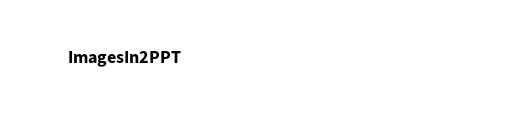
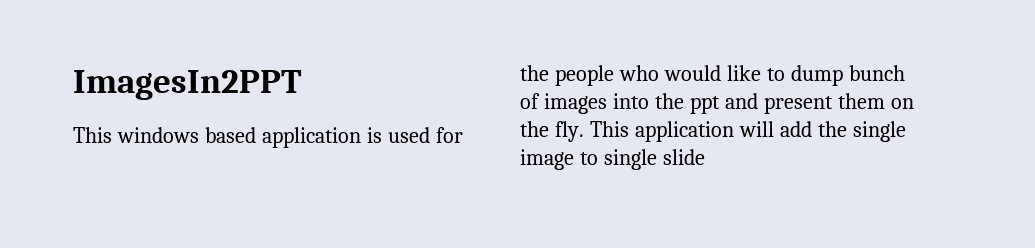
+ This windows based application is used for the people who would like to dump bunch of images into the ppt and present them on the fly. This application will add the single image to single slide

